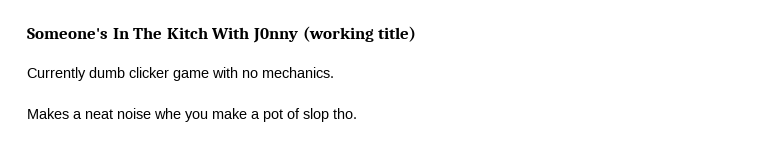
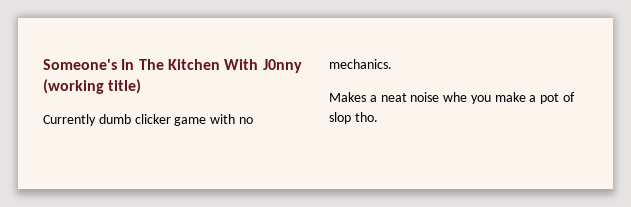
- Someone's In The Kitch With J0nny (working title)
+ Someone's In The Kitchen With J0nny (working title)

